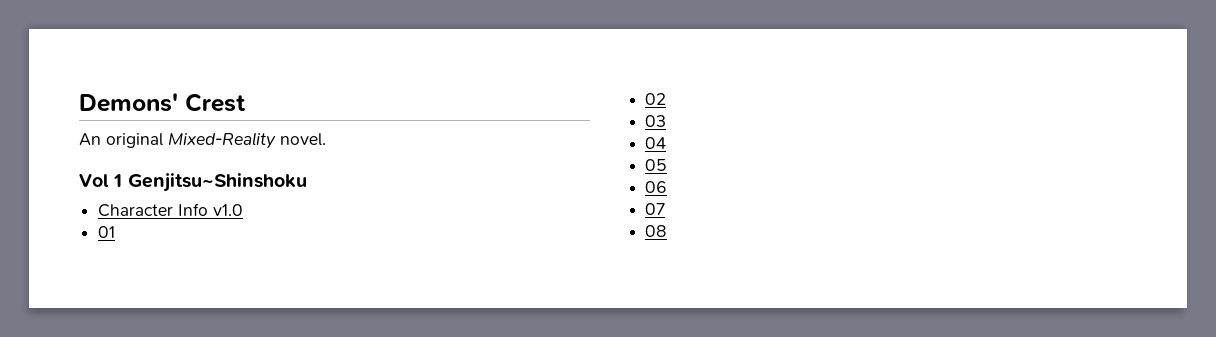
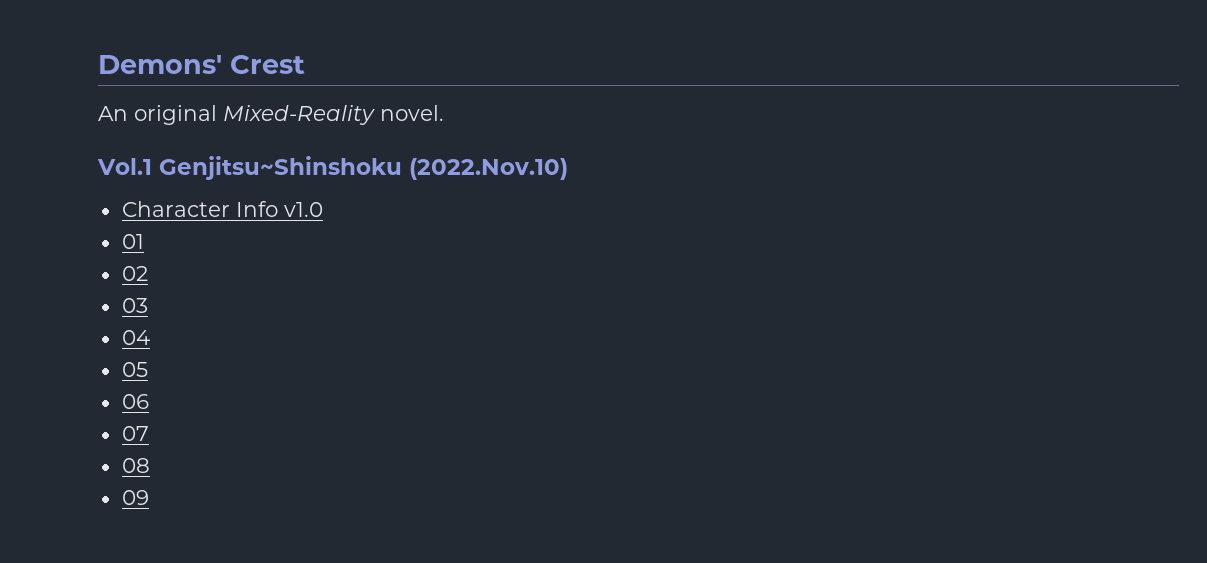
- Vol 1 Genjitsu~Shinshoku
+ Vol.1 Genjitsu~Shinshoku (2022.Nov.10)
+ 09

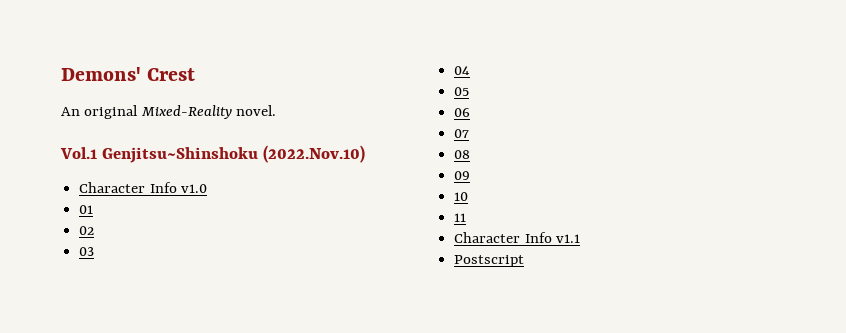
+ 10
+ 11
+ Character Info v1.1
+ Postscript

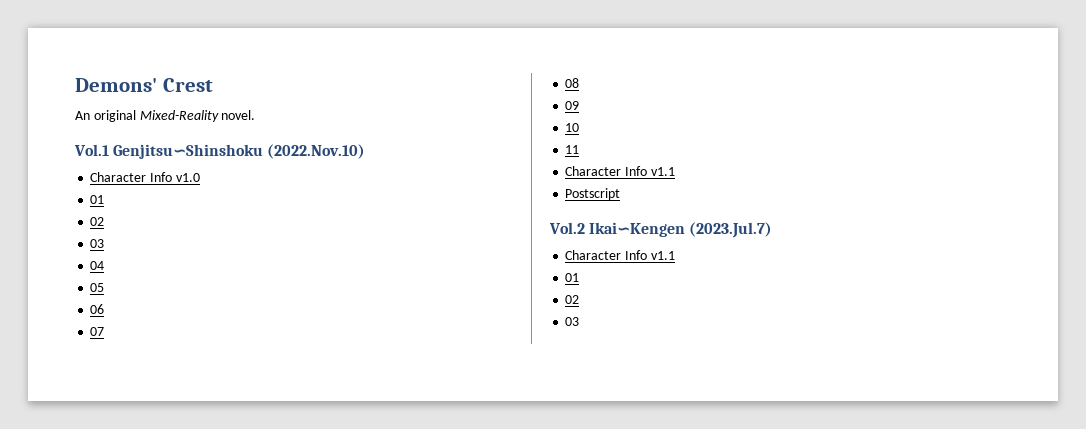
- Vol.1 Genjitsu~Shinshoku (2022.Nov.10)
+ Vol.1 Genjitsu∽Shinshoku (2022.Nov.10)
+ Vol.2 Ikai∽Kengen (2023.Jul.7)
+ Character Info v1.1
+ 01
+ 02
+ 03

